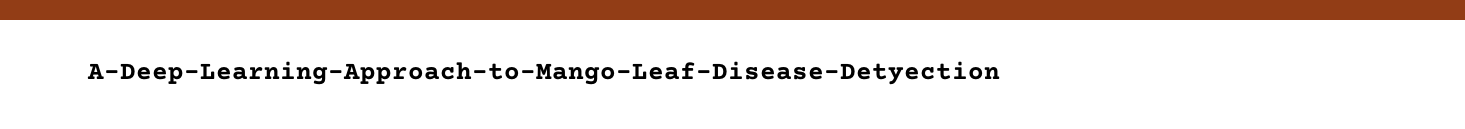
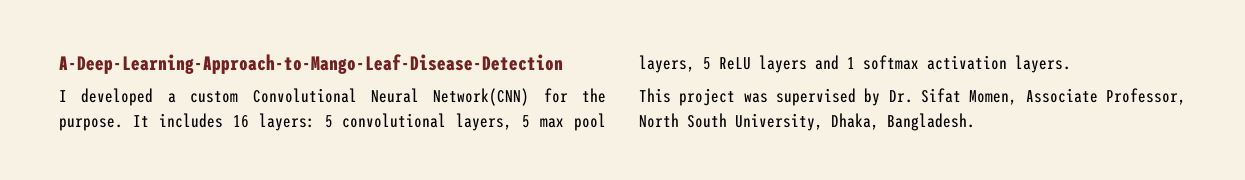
- A-Deep-Learning-Approach-to-Mango-Leaf-Disease-Detyection
+ A-Deep-Learning-Approach-to-Mango-Leaf-Disease-Detection
+ I developed a custom Convolutional Neural Network(CNN) for the purpose. It includes 16 layers: 5 convolutional layers, 5 max pool layers, 5 ReLU layers and 1 softmax activation layers.
+ This project was supervised by Dr. Sifat Momen, Associate Professor, North South University, Dhaka, Bangladesh.

